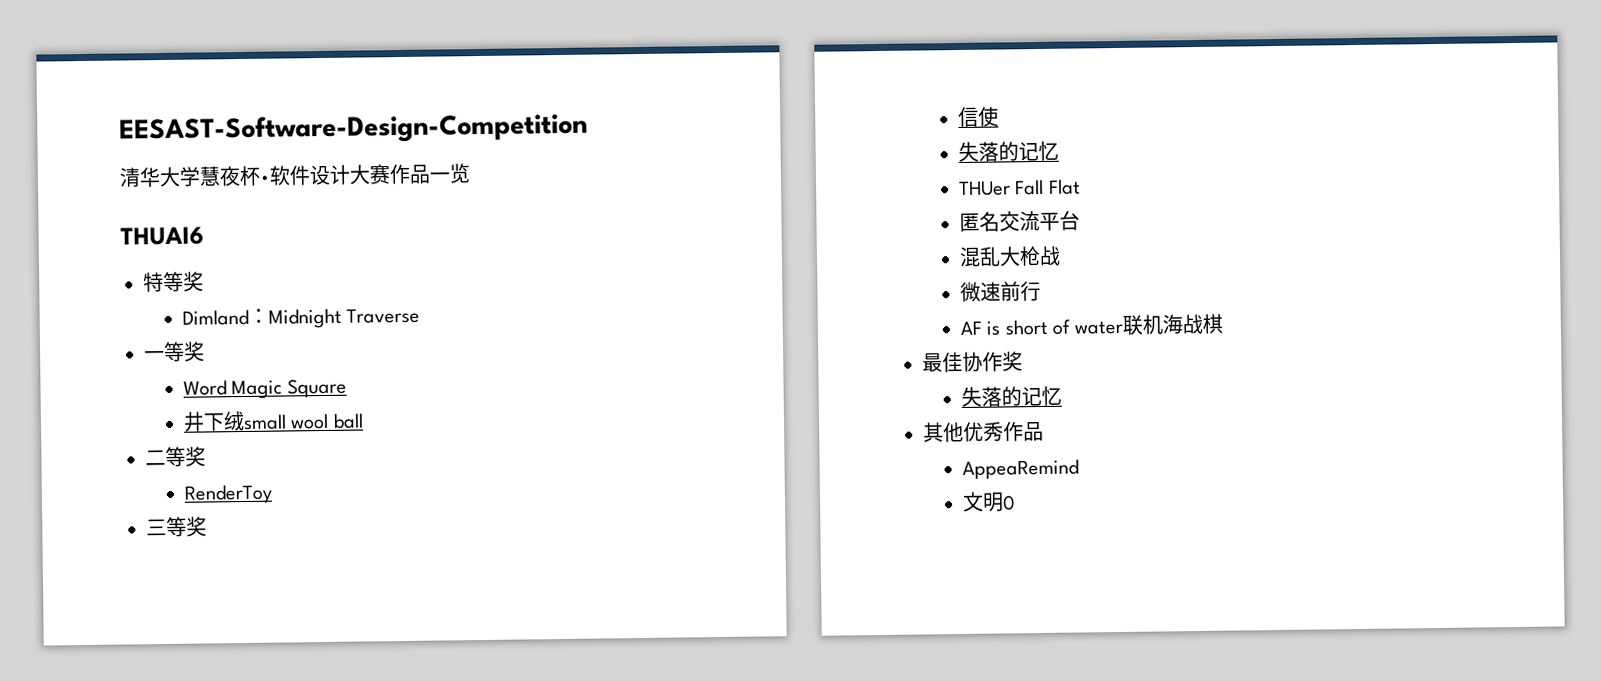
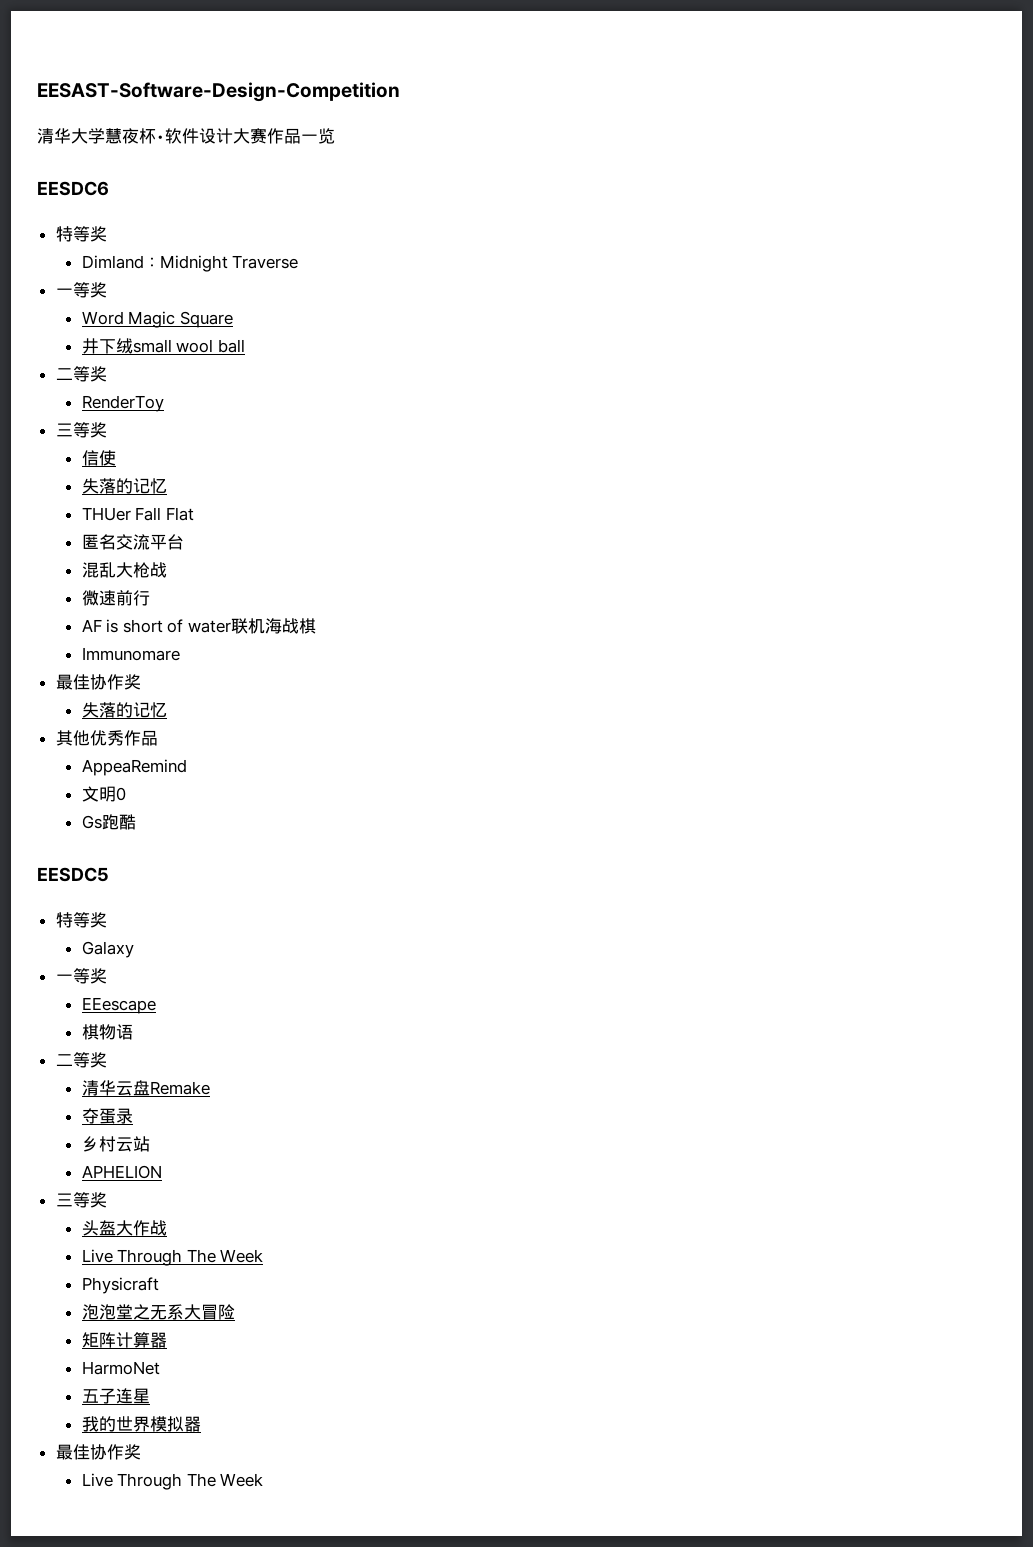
- THUAI6
+ EESDC6
+ Immunomare
+ Gs跑酷
+ EESDC5
+ 特等奖
+ Galaxy
+ 一等奖
+ EEescape
+ 棋物语
+ 二等奖
+ 清华云盘Remake
+ 夺蛋录
+ 乡村云站
+ APHELION
+ 三等奖
+ 头盔大作战
+ Live Through The Week
+ Physicraft
+ 泡泡堂之无系大冒险
+ 矩阵计算器
+ HarmoNet
+ 五子连星
+ 我的世界模拟器
+ 最佳协作奖
+ Live Through The Week

